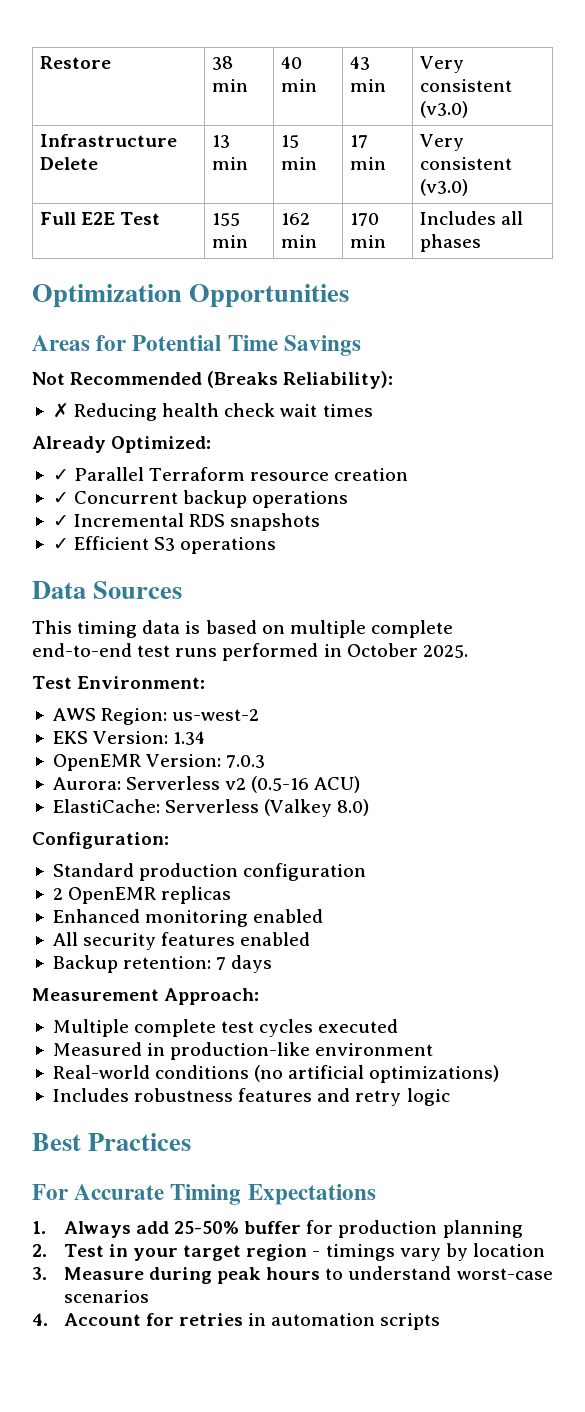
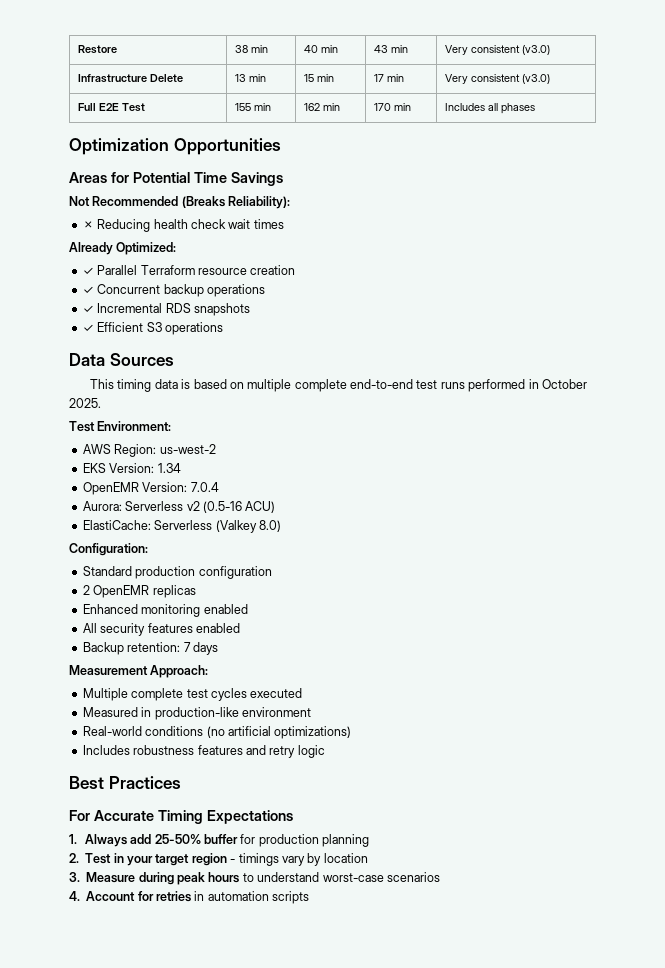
- OpenEMR Version: 7.0.3
+ OpenEMR Version: 7.0.4

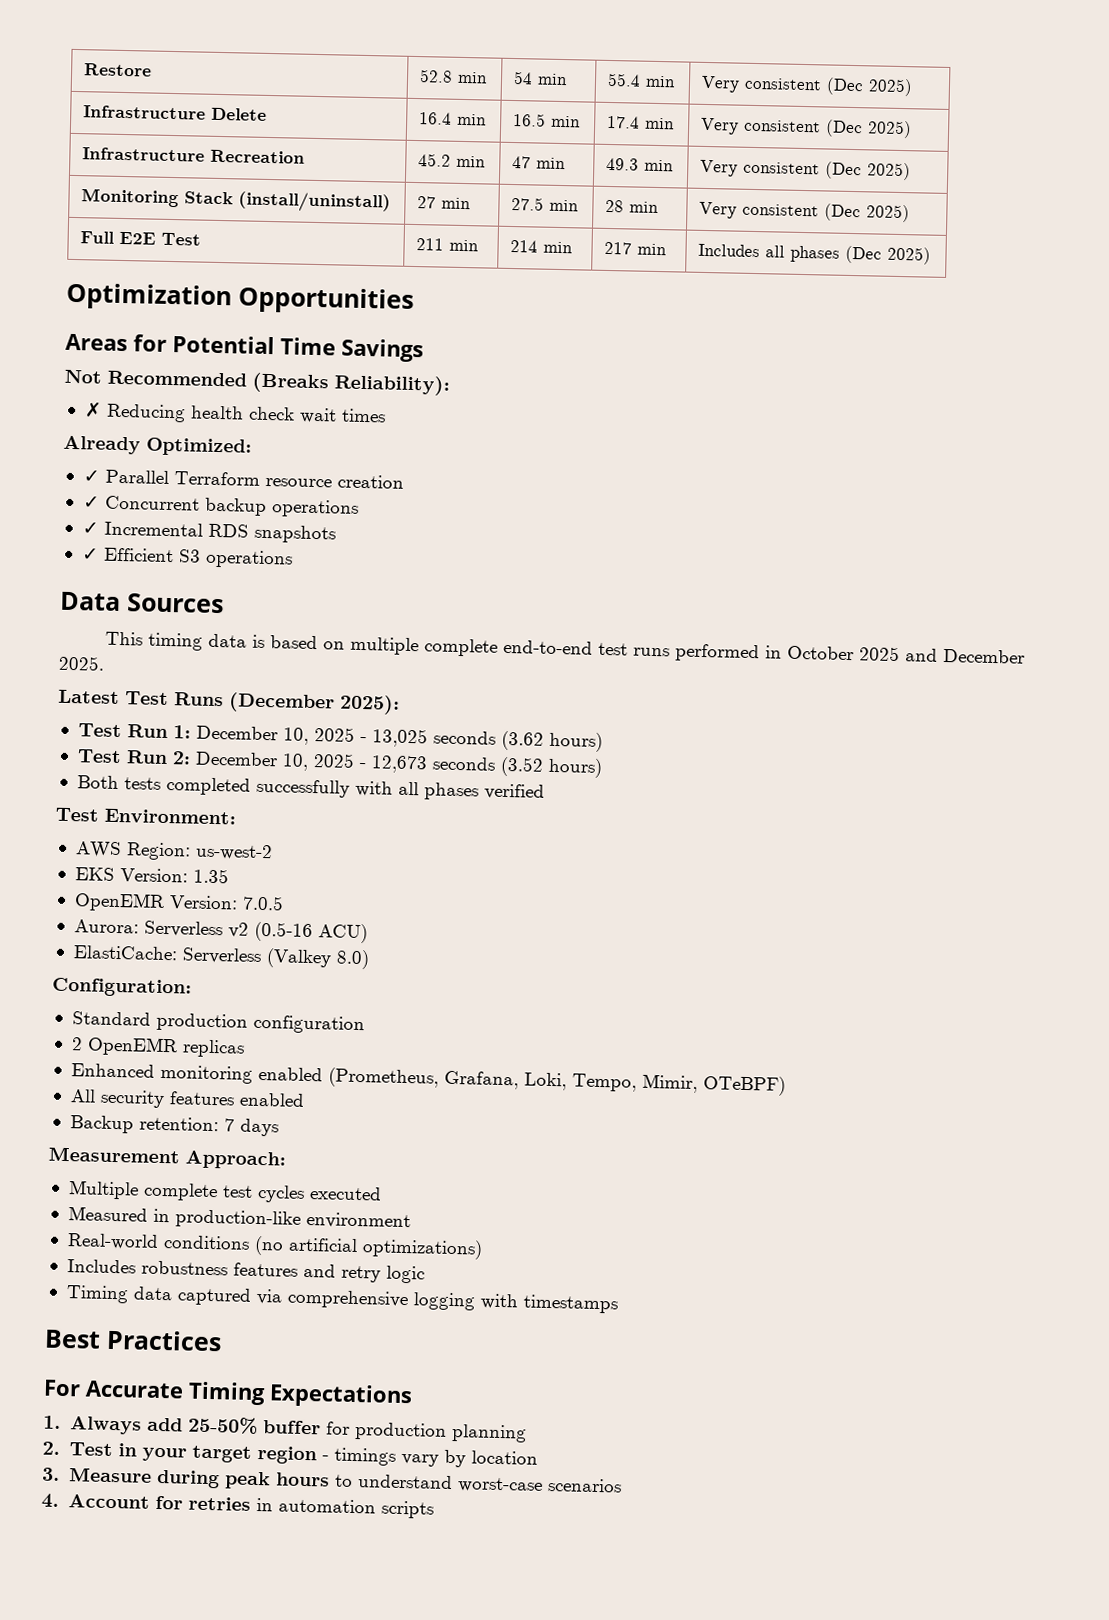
- Restore | 38 min | 40 min | 43 min | Very consistent (v3.0)
+ Restore | 52.8 min | 54 min | 55.4 min | Very consistent (Dec 2025)
- Infrastructure Delete | 13 min | 15 min | 17 min | Very consistent (v3.0)
+ Infrastructure Delete | 16.4 min | 16.5 min | 17.4 min | Very consistent (Dec 2025)
+ Infrastructure Recreation | 45.2 min | 47 min | 49.3 min | Very consistent (Dec 2025)
+ Monitoring Stack (install/uninstall) | 27 min | 27.5 min | 28 min | Very consistent (Dec 2025)
- Full E2E Test | 155 min | 162 min | 170 min | Includes all phases
+ Full E2E Test | 211 min | 214 min | 217 min | Includes all phases (Dec 2025)
- This timing data is based on multiple complete end-to-end test runs performed in October 2025.
+ This timing data is based on multiple complete end-to-end test runs performed in October 2025 and December 2025.
+ Latest Test Runs (December 2025):
+ Test Run 1: December 10, 2025 - 13,025 seconds (3.62 hours)
+ Test Run 2: December 10, 2025 - 12,673 seconds (3.52 hours)
+ Both tests completed successfully with all phases verified
- EKS Version: 1.34
+ EKS Version: 1.35
- OpenEMR Version: 7.0.4
+ OpenEMR Version: 7.0.5
- Enhanced monitoring enabled
+ Enhanced monitoring enabled (Prometheus, Grafana, Loki, Tempo, Mimir, OTeBPF)
+ Timing data captured via comprehensive logging with timestamps

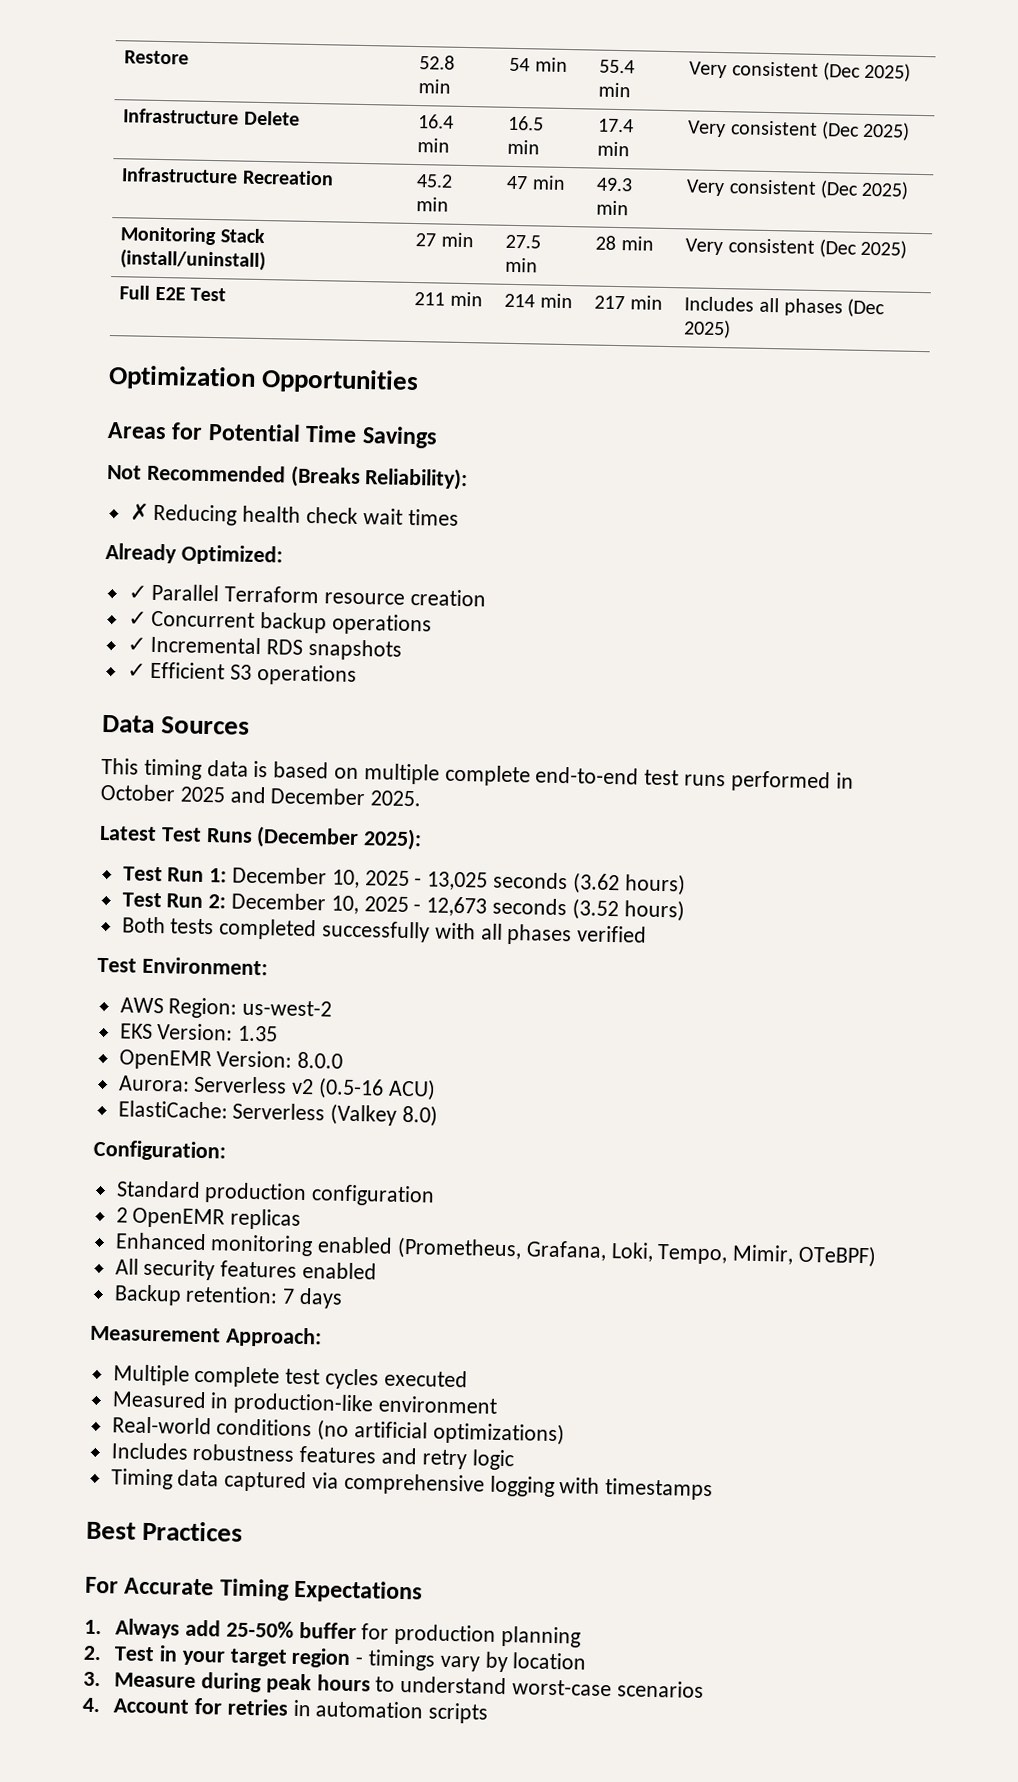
- OpenEMR Version: 7.0.5
+ OpenEMR Version: 8.0.0

